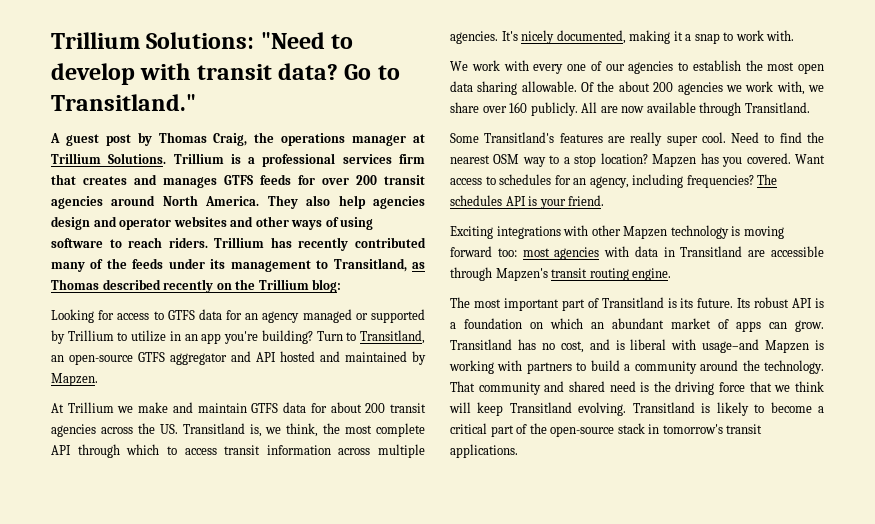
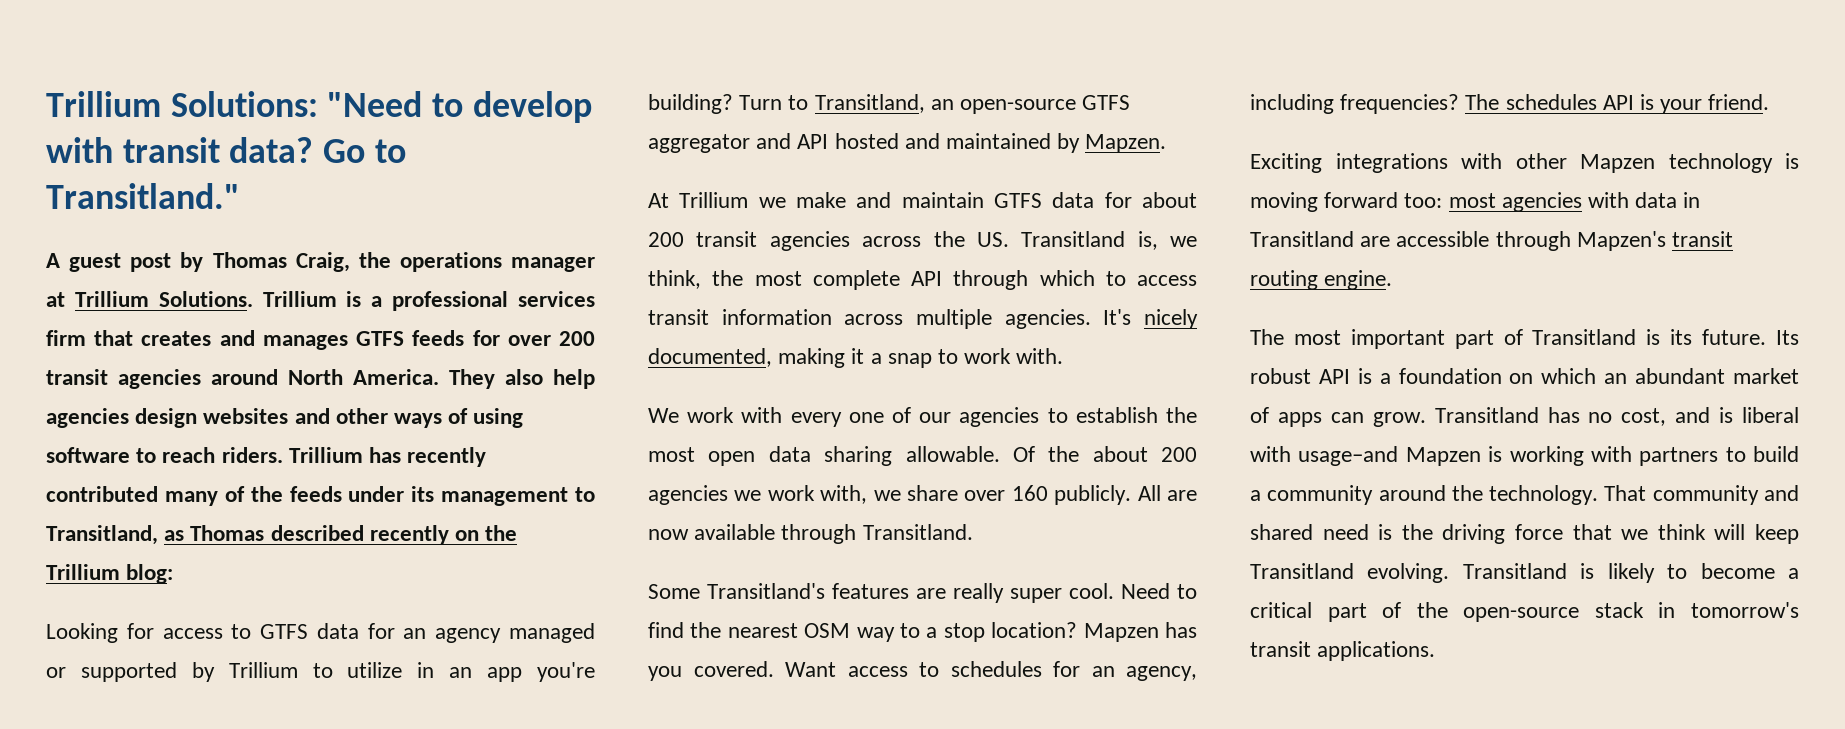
- They also help agencies design and operator websites and other ways of using software to reach riders.
+ They also help agencies design websites and other ways of using software to reach riders.

